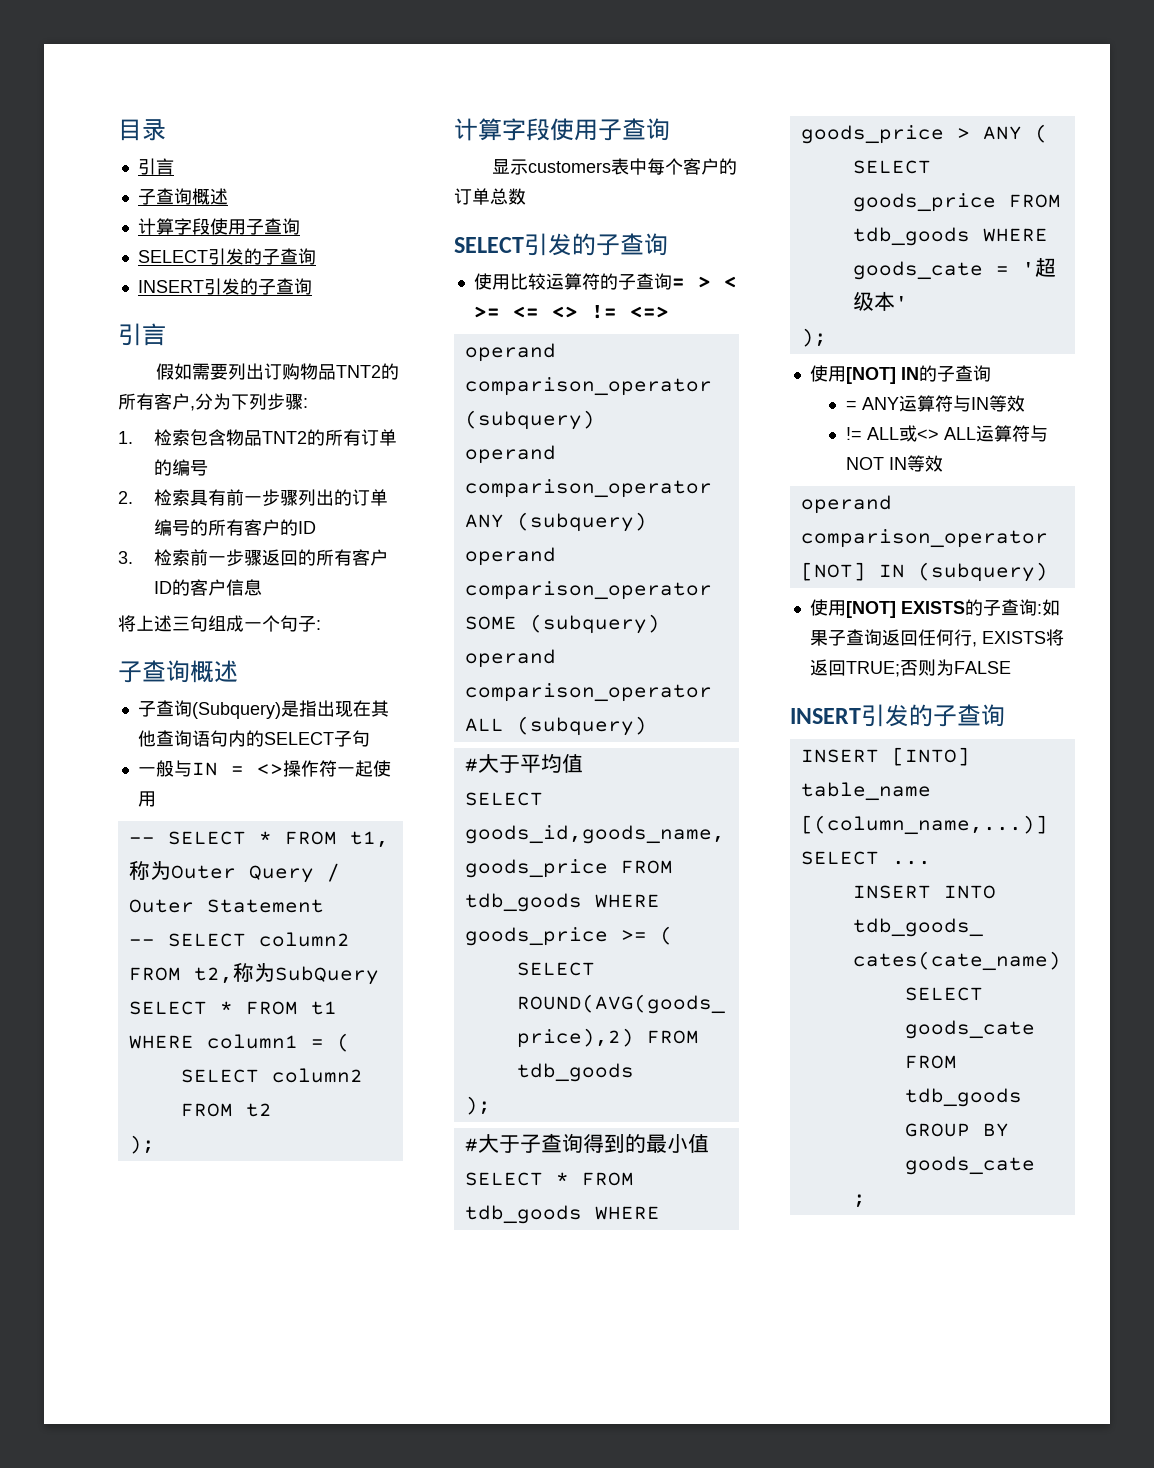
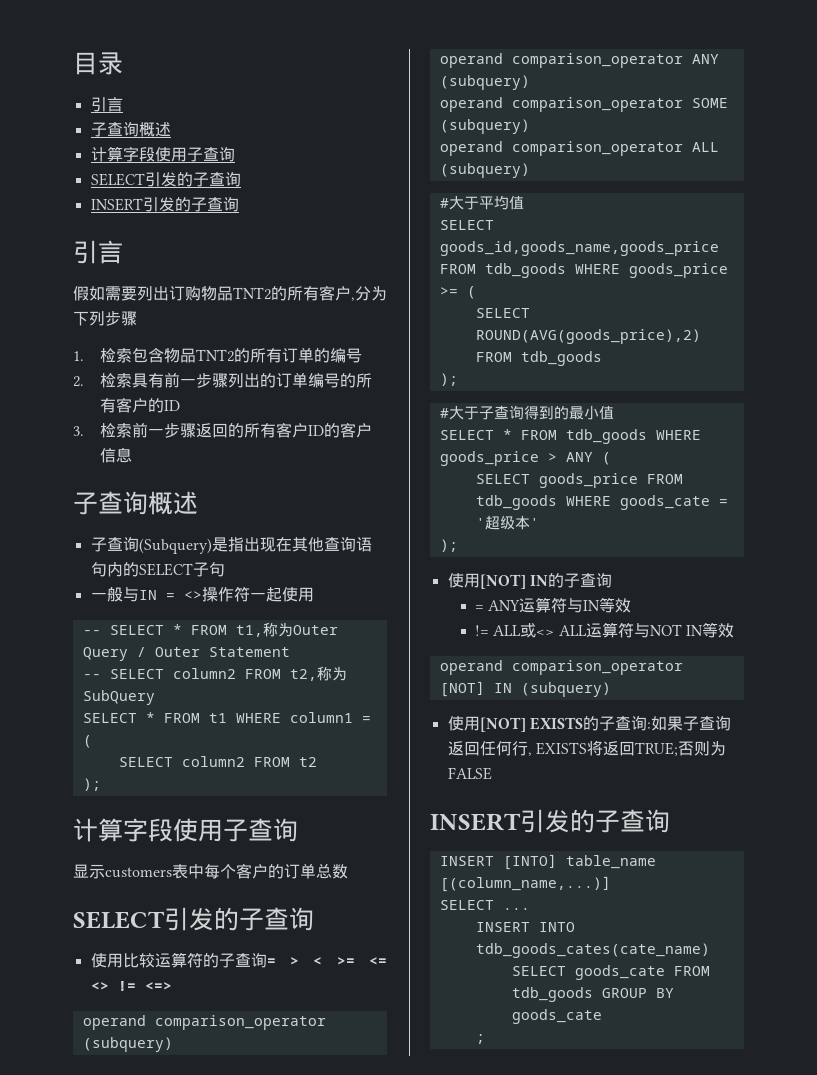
- 假如需要列出订购物品TNT2的所有客户,分为下列步骤:
+ 假如需要列出订购物品TNT2的所有客户,分为下列步骤
- 将上述三句组成一个句子:

